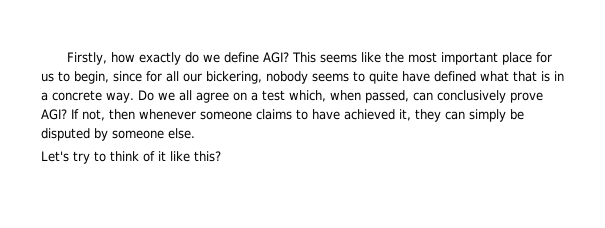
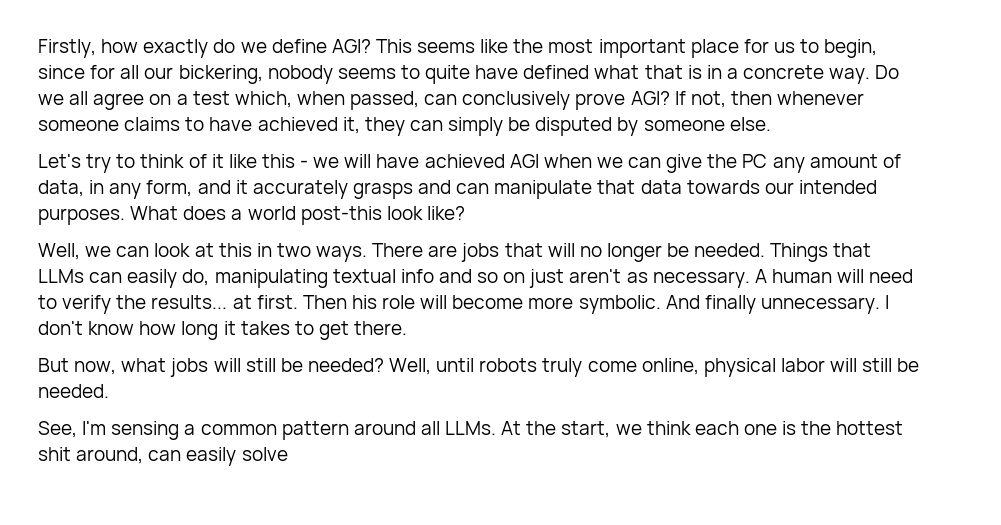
- Let's try to think of it like this?
+ Let's try to think of it like this - we will have achieved AGI when we can give the PC any amount of data, in any form, and it accurately grasps and can manipulate that data towards our intended purposes. What does a world post-this look like?
+ Well, we can look at this in two ways. There are jobs that will no longer be needed. Things that LLMs can easily do, manipulating textual info and so on just aren't as necessary. A human will need to verify the results... at first. Then his role will become more symbolic. And finally unnecessary. I don't know how long it takes to get there.
+ But now, what jobs will still be needed? Well, until robots truly come online, physical labor will still be needed.
+ See, I'm sensing a common pattern around all LLMs. At the start, we think each one is the hottest shit around, can easily solve

